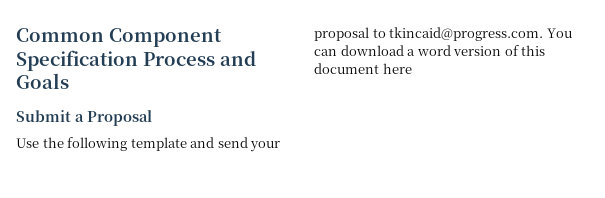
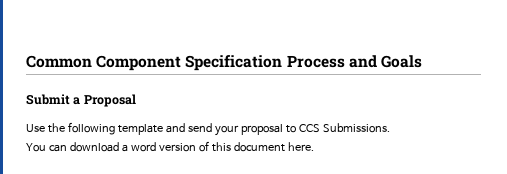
- Use the following template and send your proposal to tkincaid@progress.com. You can download a word version of this document here
+ Use the following template and send your proposal to CCS Submissions.
+ You can download a word version of this document here.

